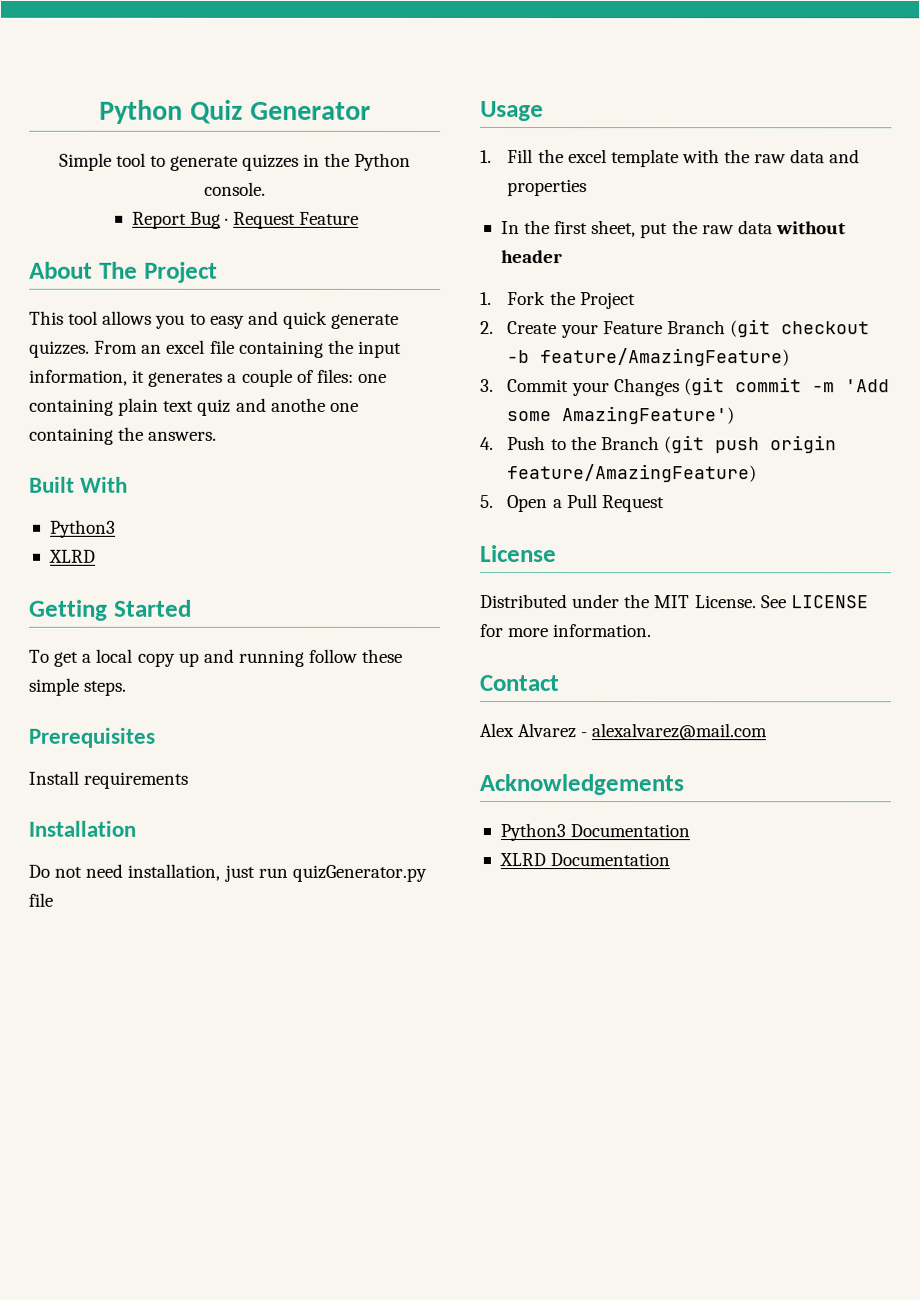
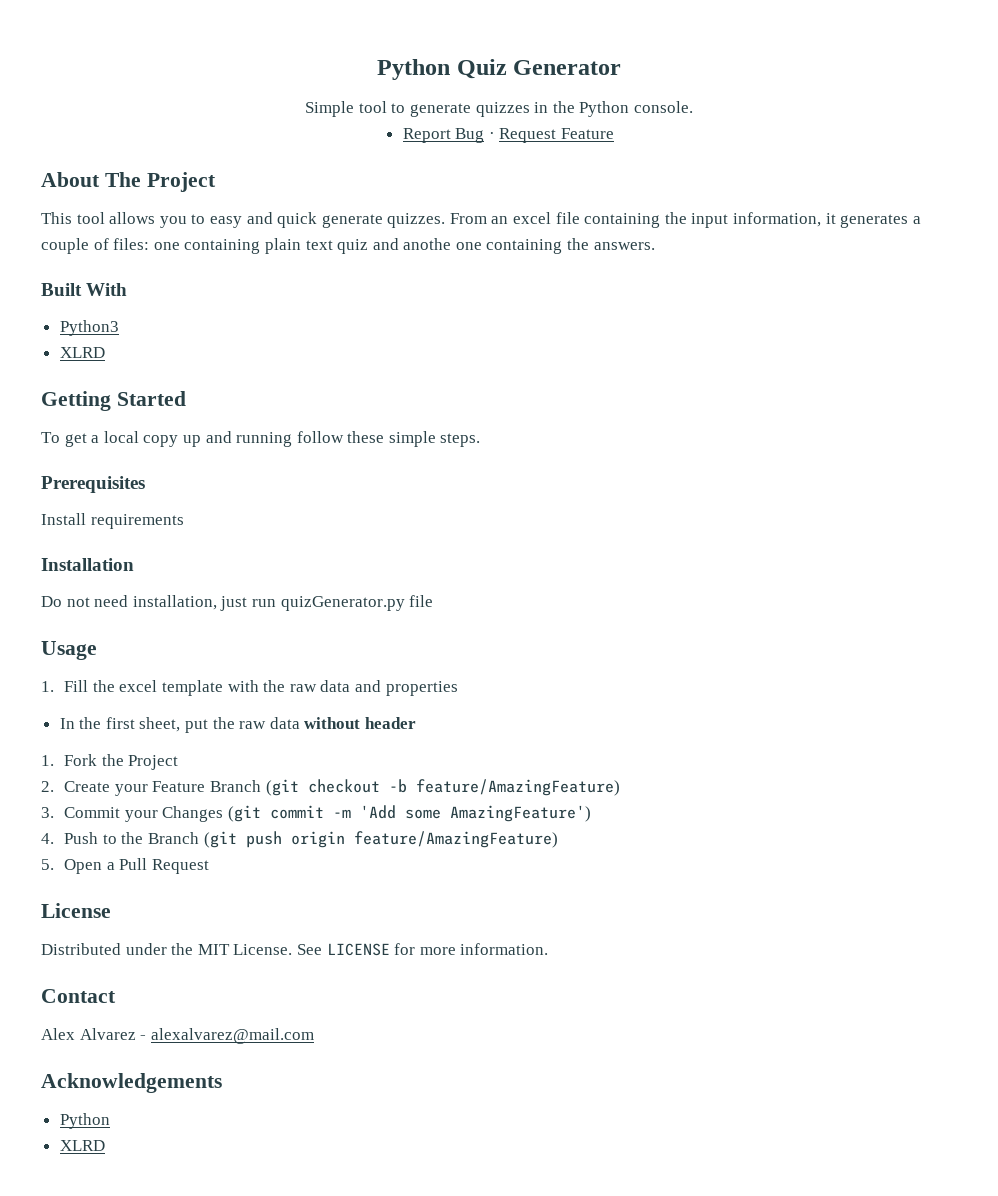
  Acknowledgements
- Python3 Documentation
- XLRD Documentation
+ Python
+ XLRD

